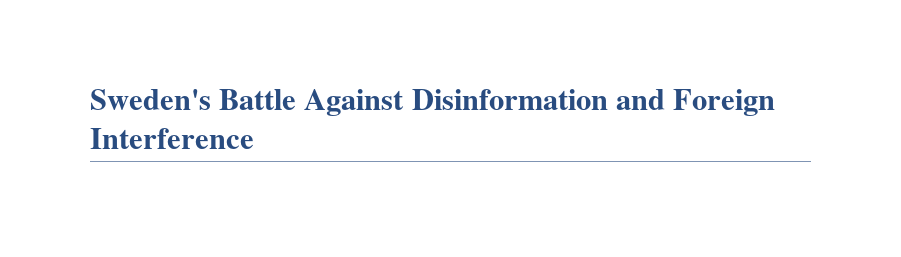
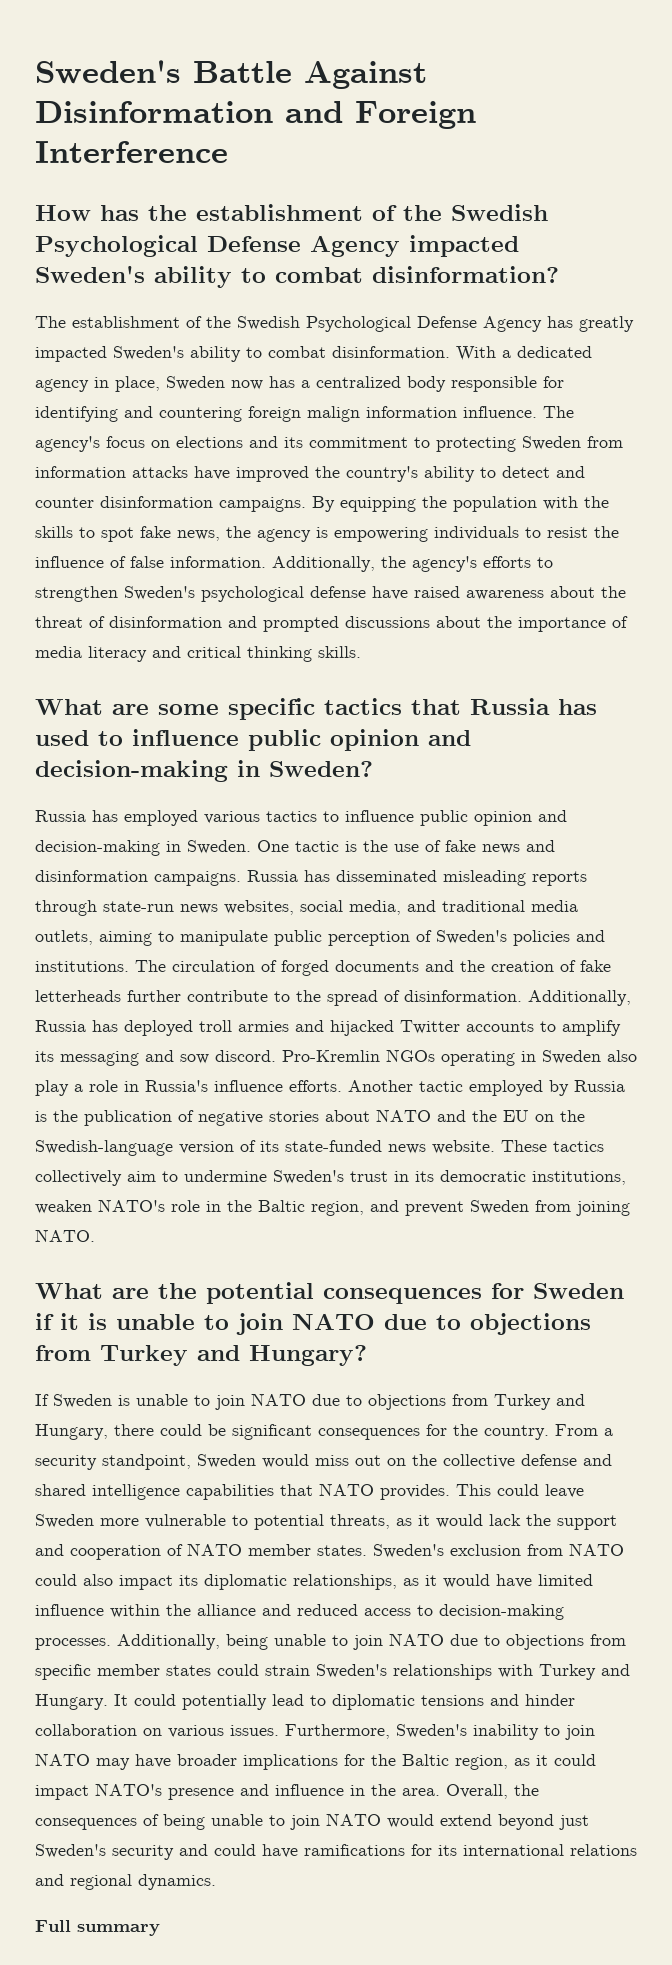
+ How has the establishment of the Swedish Psychological Defense Agency impacted Sweden's ability to combat disinformation?
+ The establishment of the Swedish Psychological Defense Agency has greatly impacted Sweden's ability to combat disinformation. With a dedicated agency in place, Sweden now has a centralized body responsible for identifying and countering foreign malign information influence. The agency's focus on elections and its commitment to protecting Sweden from information attacks have improved the country's ability to detect and counter disinformation campaigns. By equipping the population with the skills to spot fake news, the agency is empowering individuals to resist the influence of false information. Additionally, the agency's efforts to strengthen Sweden's psychological defense have raised awareness about the threat of disinformation and prompted discussions about the importance of media literacy and critical thinking skills.
+ What are some specific tactics that Russia has used to influence public opinion and decision-making in Sweden?
+ Russia has employed various tactics to influence public opinion and decision-making in Sweden. One tactic is the use of fake news and disinformation campaigns. Russia has disseminated misleading reports through state-run news websites, social media, and traditional media outlets, aiming to manipulate public perception of Sweden's policies and institutions. The circulation of forged documents and the creation of fake letterheads further contribute to the spread of disinformation. Additionally, Russia has deployed troll armies and hijacked Twitter accounts to amplify its messaging and sow discord. Pro-Kremlin NGOs operating in Sweden also play a role in Russia's influence efforts. Another tactic employed by Russia is the publication of negative stories about NATO and the EU on the Swedish-language version of its state-funded news website. These tactics collectively aim to undermine Sweden's trust in its democratic institutions, weaken NATO's role in the Baltic region, and prevent Sweden from joining NATO.
+ What are the potential consequences for Sweden if it is unable to join NATO due to objections from Turkey and Hungary?
+ If Sweden is unable to join NATO due to objections from Turkey and Hungary, there could be significant consequences for the country. From a security standpoint, Sweden would miss out on the collective defense and shared intelligence capabilities that NATO provides. This could leave Sweden more vulnerable to potential threats, as it would lack the support and cooperation of NATO member states. Sweden's exclusion from NATO could also impact its diplomatic relationships, as it would have limited influence within the alliance and reduced access to decision-making processes. Additionally, being unable to join NATO due to objections from specific member states could strain Sweden's relationships with Turkey and Hungary. It could potentially lead to diplomatic tensions and hinder collaboration on various issues. Furthermore, Sweden's inability to join NATO may have broader implications for the Baltic region, as it could impact NATO's presence and influence in the area. Overall, the consequences of being unable to join NATO would extend beyond just Sweden's security and could have ramifications for its international relations and regional dynamics.
+ Full summary

